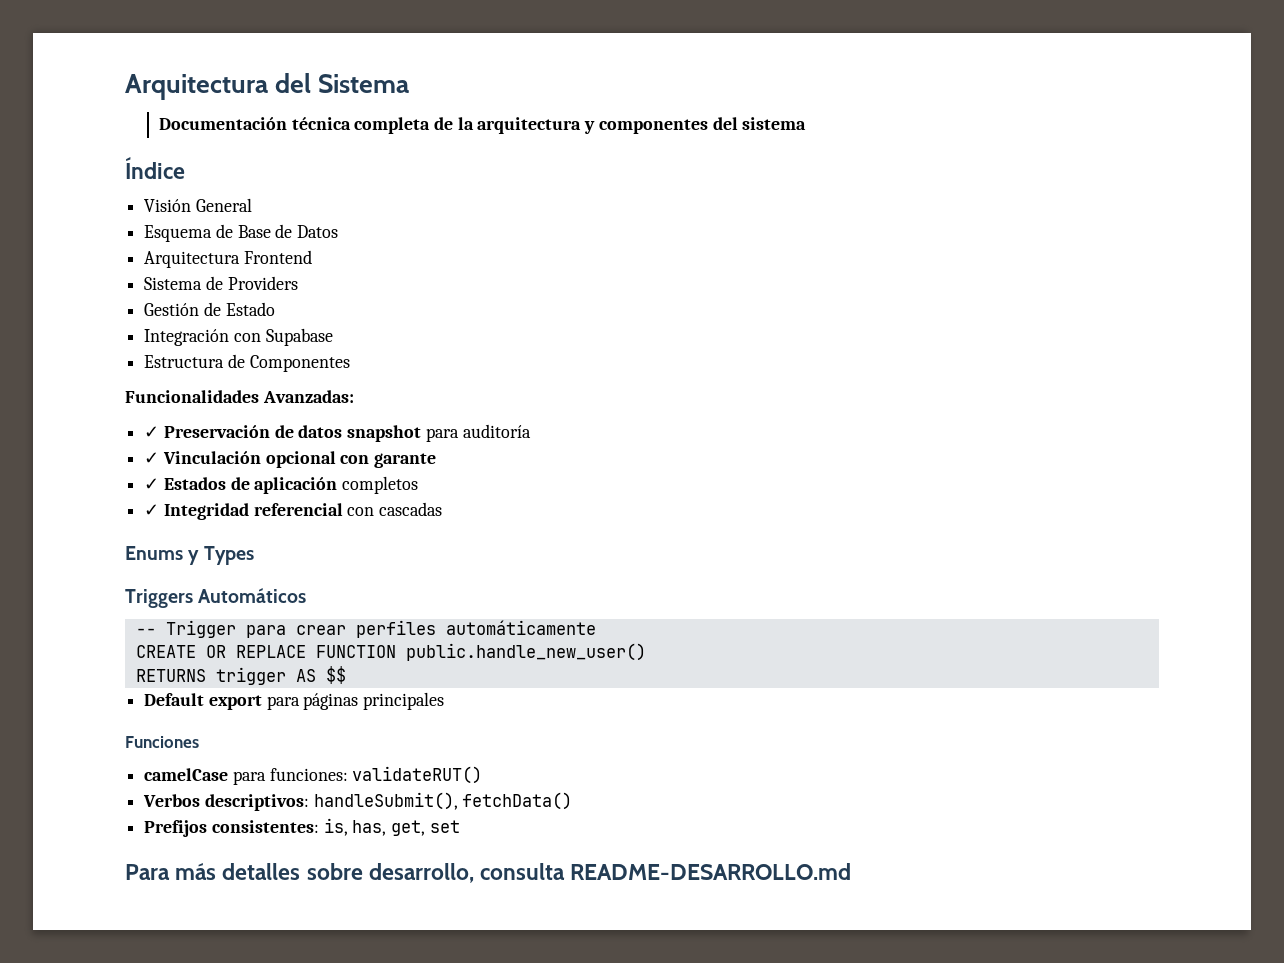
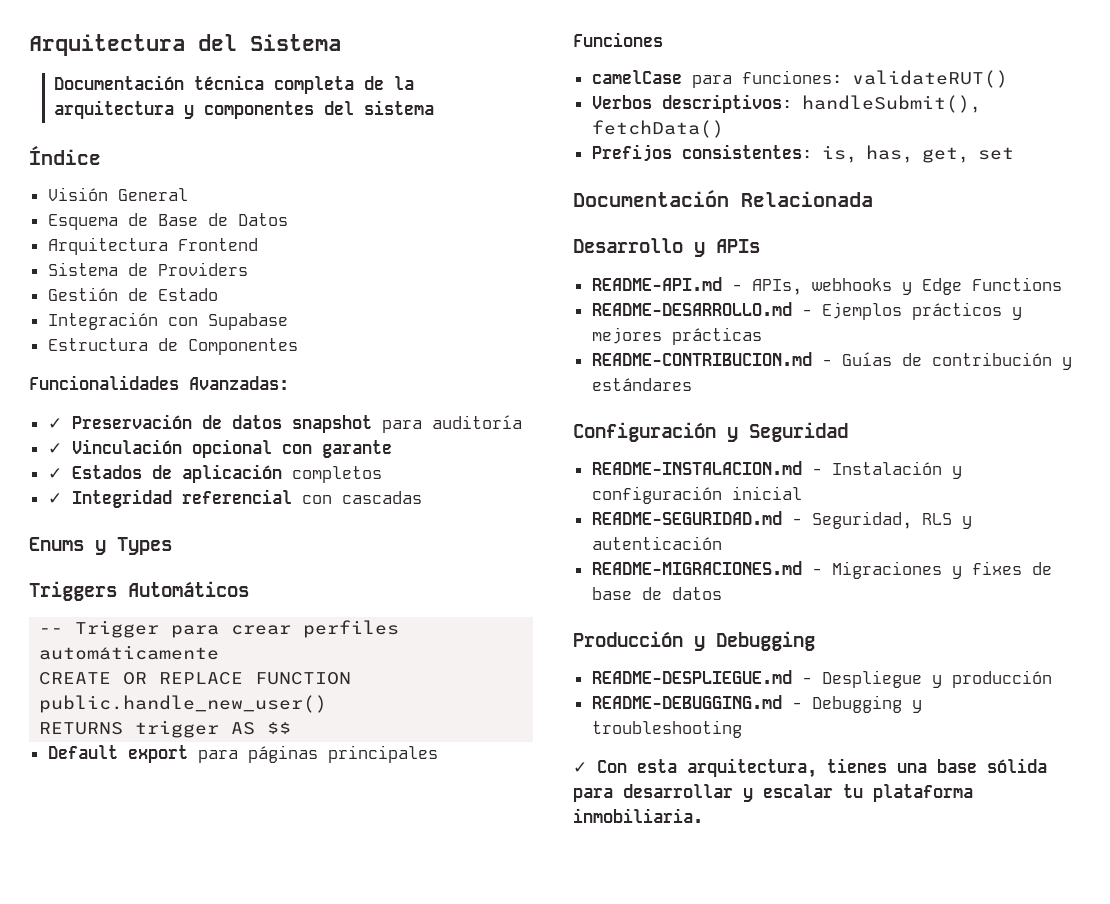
- Para más detalles sobre desarrollo, consulta README-DESARROLLO.md
+ Documentación Relacionada
+ Desarrollo y APIs
+ README-API.md - APIs, webhooks y Edge Functions
+ README-DESARROLLO.md - Ejemplos prácticos y mejores prácticas
+ README-CONTRIBUCION.md - Guías de contribución y estándares
+ Configuración y Seguridad
+ README-INSTALACION.md - Instalación y configuración inicial
+ README-SEGURIDAD.md - Seguridad, RLS y autenticación
+ README-MIGRACIONES.md - Migraciones y fixes de base de datos
+ Producción y Debugging
+ README-DESPLIEGUE.md - Despliegue y producción
+ README-DEBUGGING.md - Debugging y troubleshooting
+ ✓ Con esta arquitectura, tienes una base sólida para desarrollar y escalar tu plataforma inmobiliaria.

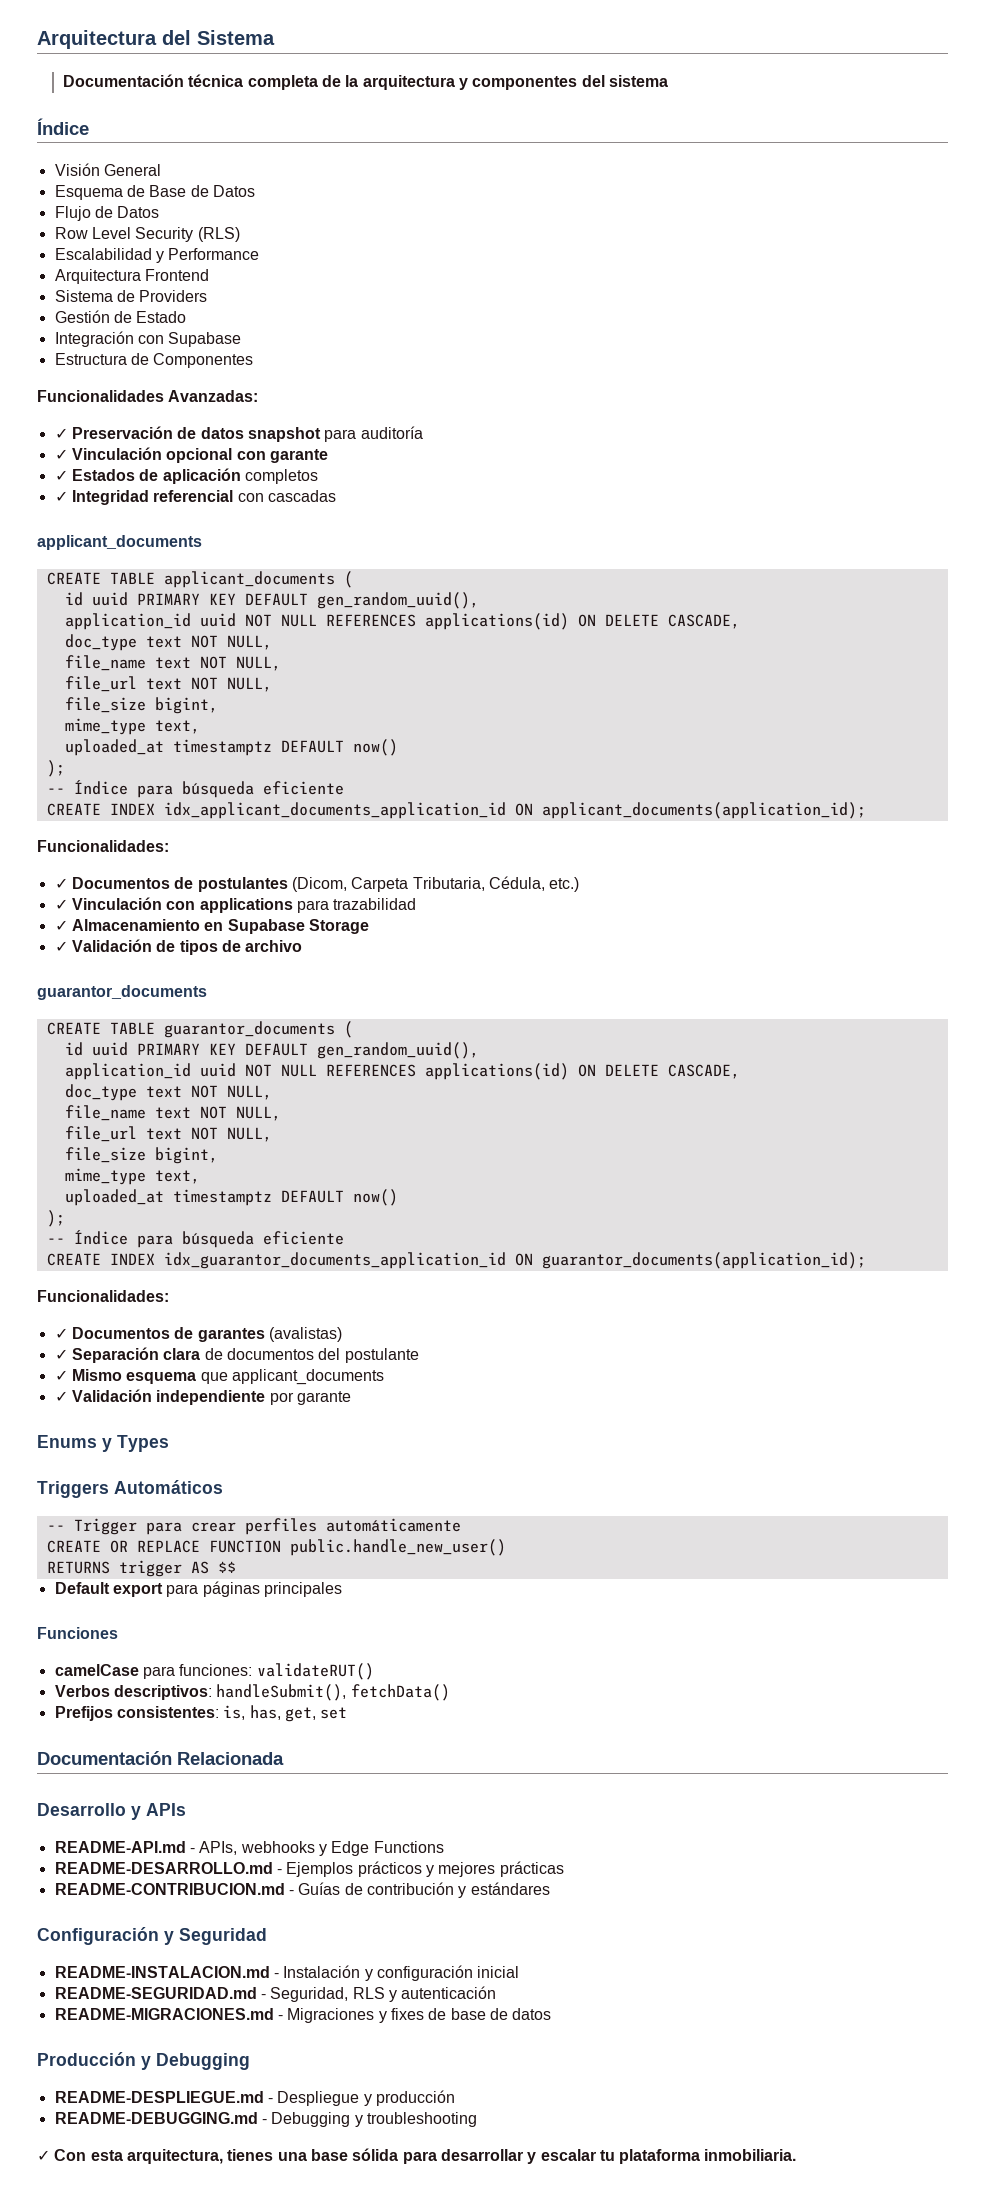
+ Flujo de Datos
+ Row Level Security (RLS)
+ Escalabilidad y Performance
  ✓ Integridad referencial con cascadas
+ applicant_documents
+ CREATE TABLE applicant_documents (
+ id uuid PRIMARY KEY DEFAULT gen_random_uuid(),
+ application_id uuid NOT NULL REFERENCES applications(id) ON DELETE CASCADE,
+ doc_type text NOT NULL,
+ file_name text NOT NULL,
+ file_url text NOT NULL,
+ file_size bigint,
+ mime_type text,
+ uploaded_at timestamptz DEFAULT now()
+ );
+ -- Índice para búsqueda eficiente
+ CREATE INDEX idx_applicant_documents_application_id ON applicant_documents(application_id);
+ Funcionalidades:
+ ✓ Documentos de postulantes (Dicom, Carpeta Tributaria, Cédula, etc.)
+ ✓ Vinculación con applications para trazabilidad
+ ✓ Almacenamiento en Supabase Storage
+ ✓ Validación de tipos de archivo
+ guarantor_documents
+ CREATE TABLE guarantor_documents (
+ id uuid PRIMARY KEY DEFAULT gen_random_uuid(),
+ application_id uuid NOT NULL REFERENCES applications(id) ON DELETE CASCADE,
+ doc_type text NOT NULL,
+ file_name text NOT NULL,
+ file_url text NOT NULL,
+ file_size bigint,
+ mime_type text,
+ uploaded_at timestamptz DEFAULT now()
+ );
+ -- Índice para búsqueda eficiente
+ CREATE INDEX idx_guarantor_documents_application_id ON guarantor_documents(application_id);
+ Funcionalidades:
+ ✓ Documentos de garantes (avalistas)
+ ✓ Separación clara de documentos del postulante
+ ✓ Mismo esquema que applicant_documents
+ ✓ Validación independiente por garante

